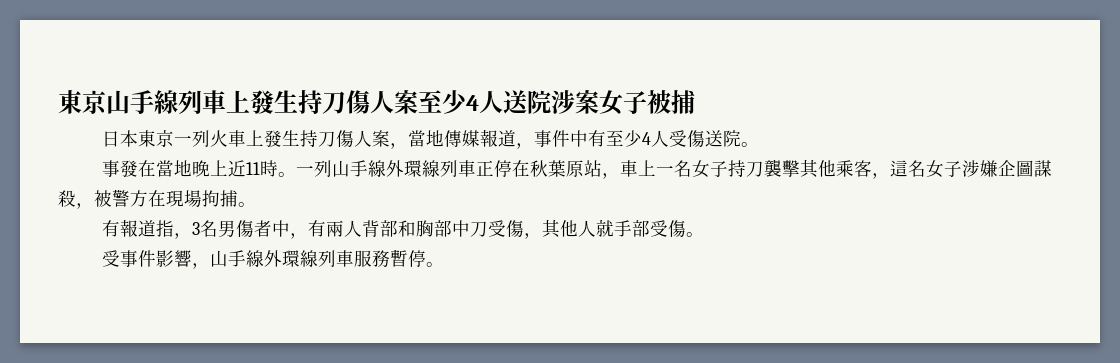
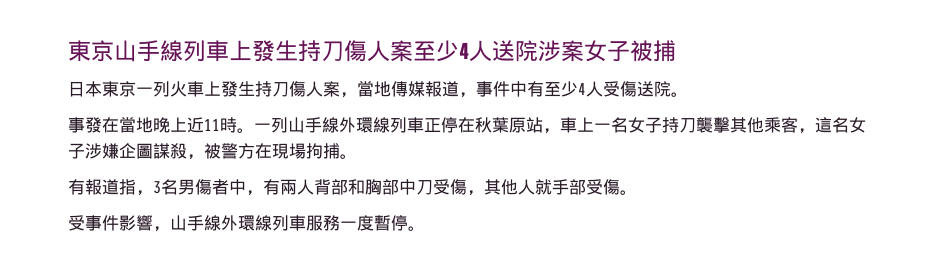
- 受事件影響，山手線外環線列車服務暫停。
+ 受事件影響，山手線外環線列車服務一度暫停。

